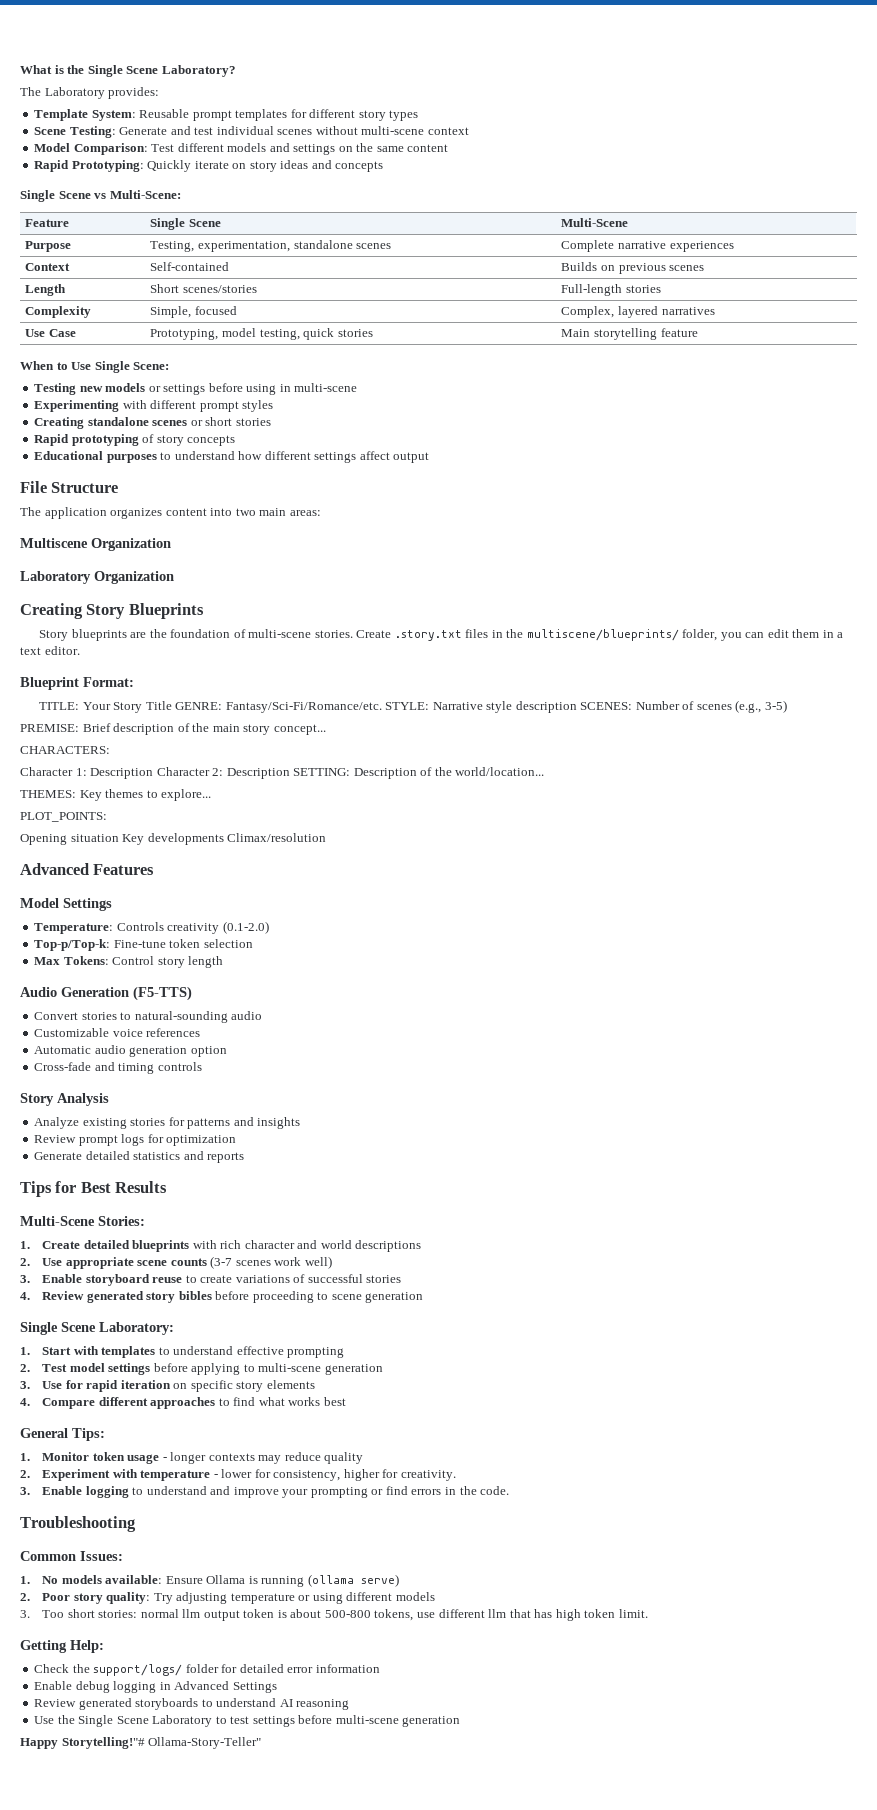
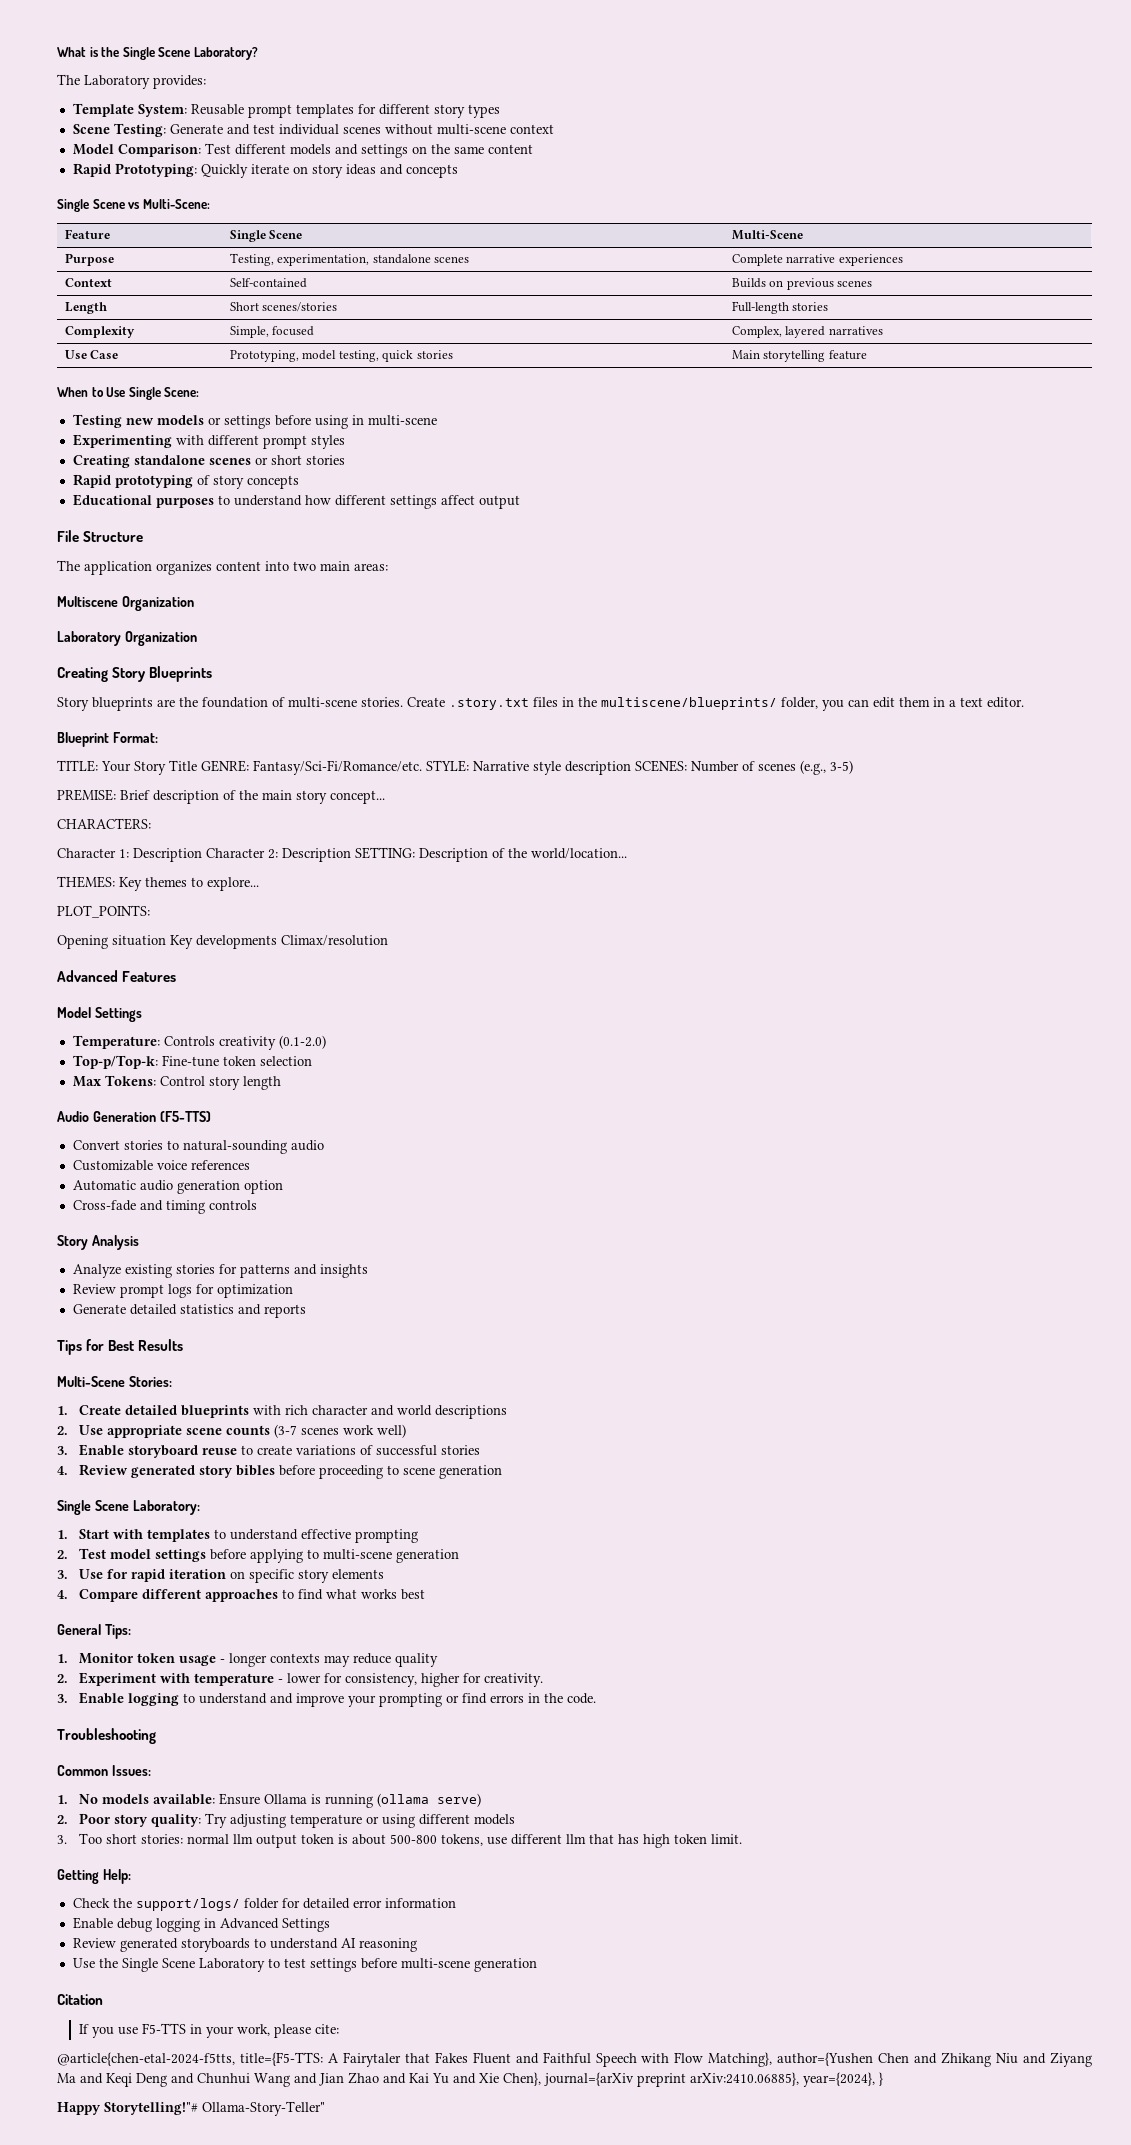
+ Citation
+ If you use F5-TTS in your work, please cite:
+ @article{chen-etal-2024-f5tts, title={F5-TTS: A Fairytaler that Fakes Fluent and Faithful Speech with Flow Matching}, author={Yushen Chen and Zhikang Niu and Ziyang Ma and Keqi Deng and Chunhui Wang and Jian Zhao and Kai Yu and Xie Chen}, journal={arXiv preprint arXiv:2410.06885}, year={2024}, }

